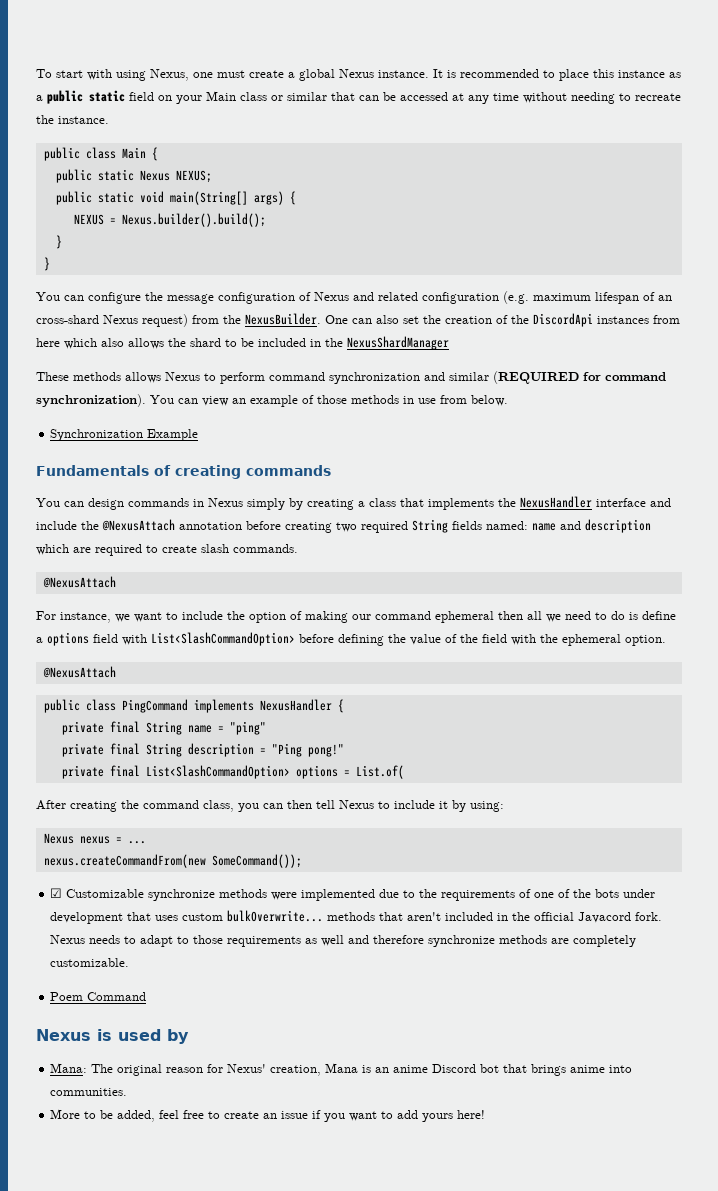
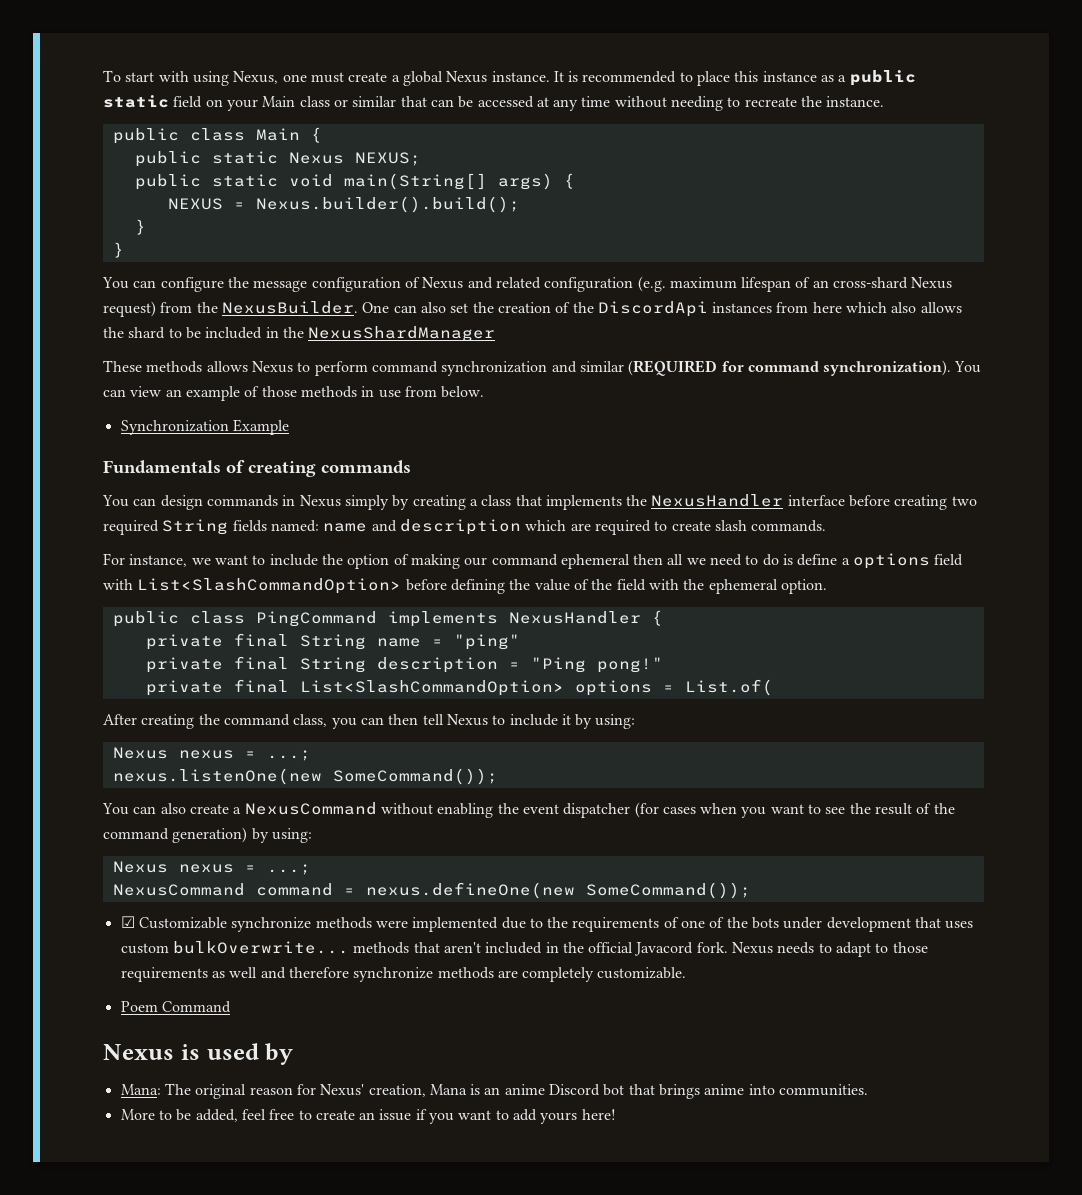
- You can design commands in Nexus simply by creating a class that implements the NexusHandler interface and include the @NexusAttach annotation before creating two required String fields named: name and description which are required to create slash commands.
- @NexusAttach
+ You can design commands in Nexus simply by creating a class that implements the NexusHandler interface before creating two required String fields named: name and description which are required to create slash commands.
  For instance, we want to include the option of making our command ephemeral then all we need to do is define a options field with List<SlashCommandOption> before defining the value of the field with the ephemeral option.
- @NexusAttach
  After creating the command class, you can then tell Nexus to include it by using:
- Nexus nexus = ...
- nexus.createCommandFrom(new SomeCommand());
+ Nexus nexus = ...;
+ nexus.listenOne(new SomeCommand());
+ You can also create a NexusCommand without enabling the event dispatcher (for cases when you want to see the result of the command generation) by using:
+ Nexus nexus = ...;
+ NexusCommand command = nexus.defineOne(new SomeCommand());

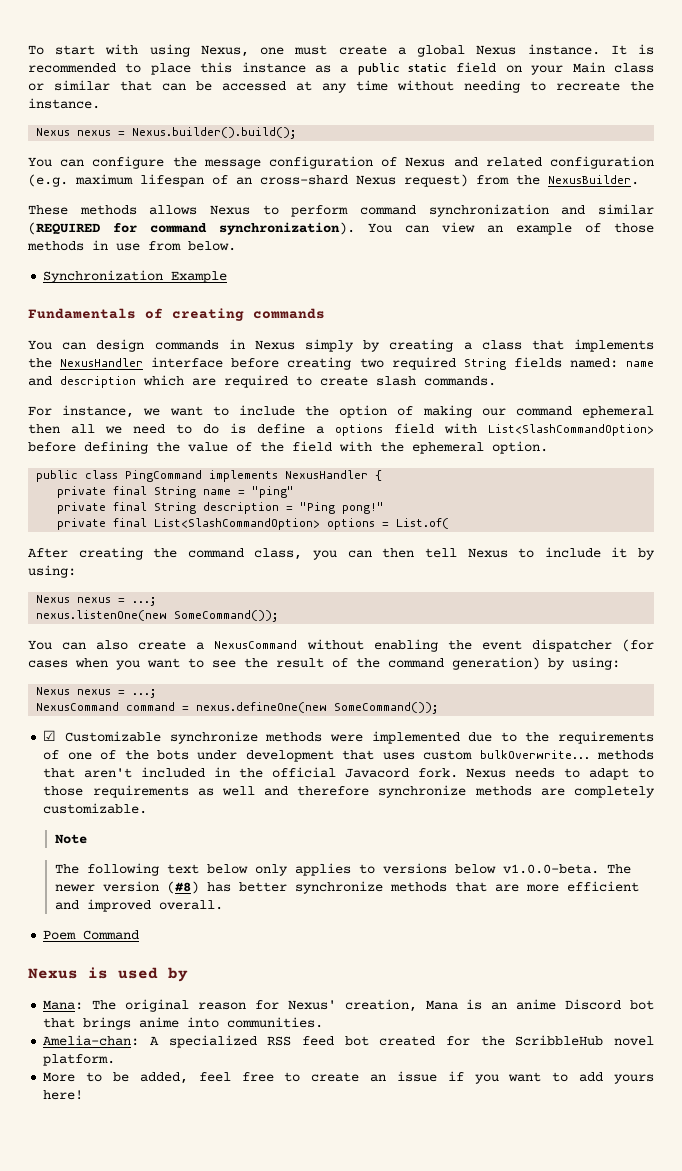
- public class Main {
- public static Nexus NEXUS;
- public static void main(String[] args) {
- NEXUS = Nexus.builder().build();
- }
- }
+ Nexus nexus = Nexus.builder().build();
- One can also set the creation of the DiscordApi instances from here which also allows the shard to be included in the NexusShardManager
+ Note
+ The following text below only applies to versions below v1.0.0-beta. The newer version (#8) has better synchronize methods that are more efficient and improved overall.
+ Amelia-chan: A specialized RSS feed bot created for the ScribbleHub novel platform.

